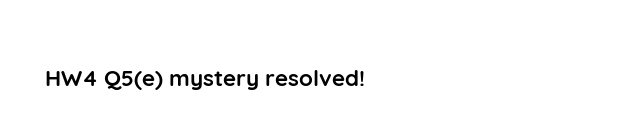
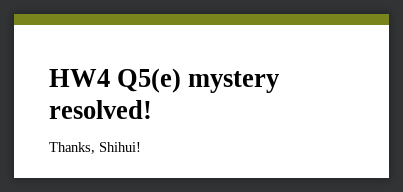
+ Thanks, Shihui!

